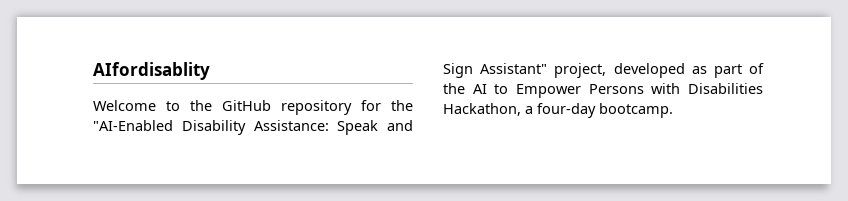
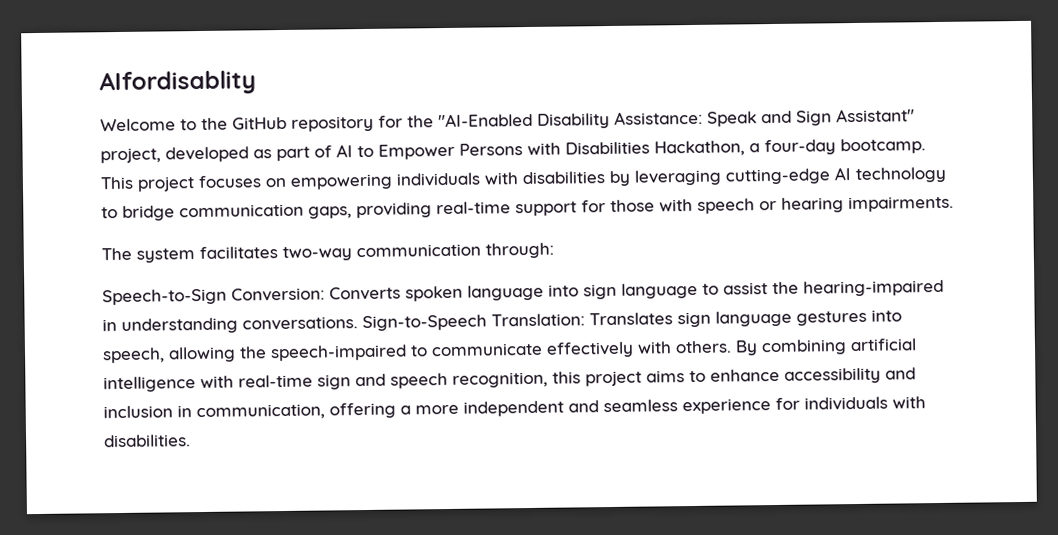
- Welcome to the GitHub repository for the "AI-Enabled Disability Assistance: Speak and Sign Assistant" project, developed as part of the AI to Empower Persons with Disabilities Hackathon, a four-day bootcamp.
+ Welcome to the GitHub repository for the "AI-Enabled Disability Assistance: Speak and Sign Assistant" project, developed as part of AI to Empower Persons with Disabilities Hackathon, a four-day bootcamp.
+ This project focuses on empowering individuals with disabilities by leveraging cutting-edge AI technology to bridge communication gaps, providing real-time support for those with speech or hearing impairments.
+ The system facilitates two-way communication through:
+ Speech-to-Sign Conversion: Converts spoken language into sign language to assist the hearing-impaired in understanding conversations. Sign-to-Speech Translation: Translates sign language gestures into speech, allowing the speech-impaired to communicate effectively with others. By combining artificial intelligence with real-time sign and speech recognition, this project aims to enhance accessibility and inclusion in communication, offering a more independent and seamless experience for individuals with disabilities.

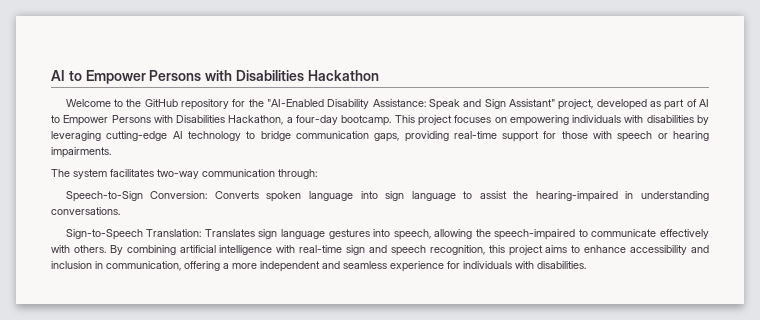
- AIfordisablity
+ AI to Empower Persons with Disabilities Hackathon
- Speech-to-Sign Conversion: Converts spoken language into sign language to assist the hearing-impaired in understanding conversations. Sign-to-Speech Translation: Translates sign language gestures into speech, allowing the speech-impaired to communicate effectively with others.
+ Speech-to-Sign Conversion: Converts spoken language into sign language to assist the hearing-impaired in understanding conversations.
+ Sign-to-Speech Translation: Translates sign language gestures into speech, allowing the speech-impaired to communicate effectively with others.

